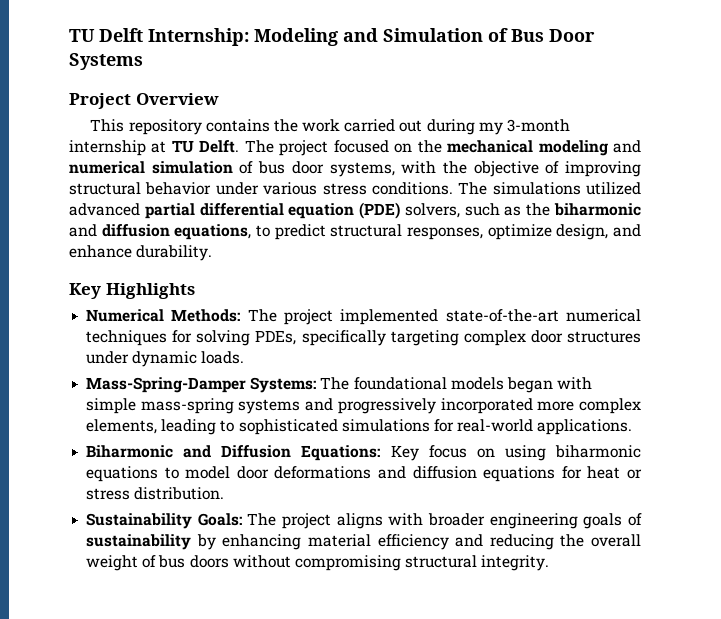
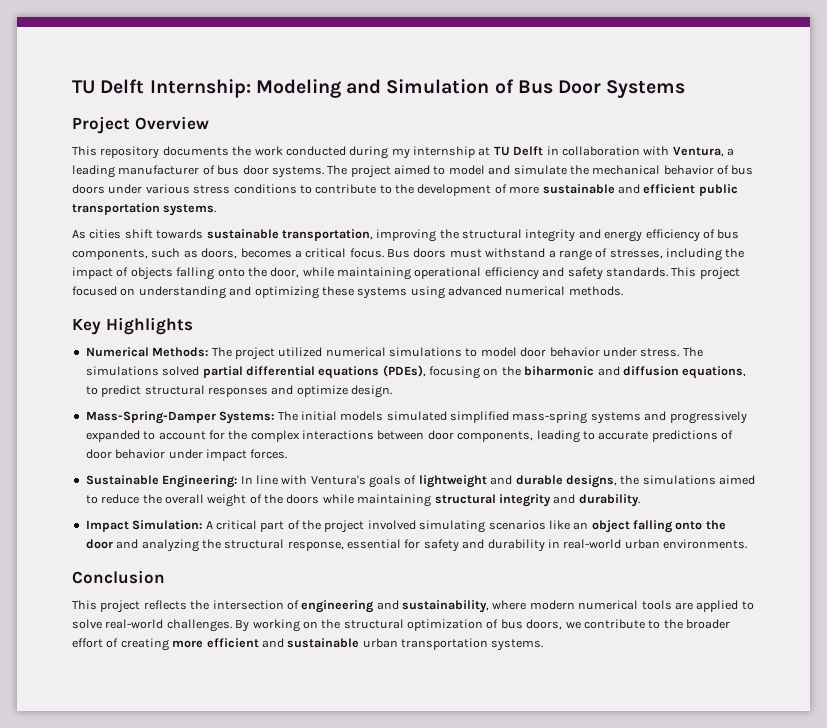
- This repository contains the work carried out during my 3-month internship at TU Delft. The project focused on the mechanical modeling and numerical simulation of bus door systems, with the objective of improving structural behavior under various stress conditions. The simulations utilized advanced partial differential equation (PDE) solvers, such as the biharmonic and diffusion equations, to predict structural responses, optimize design, and enhance durability.
+ This repository documents the work conducted during my internship at TU Delft in collaboration with Ventura, a leading manufacturer of bus door systems. The project aimed to model and simulate the mechanical behavior of bus doors under various stress conditions to contribute to the development of more sustainable and efficient public transportation systems.
+ As cities shift towards sustainable transportation, improving the structural integrity and energy efficiency of bus components, such as doors, becomes a critical focus. Bus doors must withstand a range of stresses, including the impact of objects falling onto the door, while maintaining operational efficiency and safety standards. This project focused on understanding and optimizing these systems using advanced numerical methods.
  Key Highlights
- Numerical Methods: The project implemented state-of-the-art numerical techniques for solving PDEs, specifically targeting complex door structures under dynamic loads.
- Mass-Spring-Damper Systems: The foundational models began with simple mass-spring systems and progressively incorporated more complex elements, leading to sophisticated simulations for real-world applications.
- Biharmonic and Diffusion Equations: Key focus on using biharmonic equations to model door deformations and diffusion equations for heat or stress distribution.
- Sustainability Goals: The project aligns with broader engineering goals of sustainability by enhancing material efficiency and reducing the overall weight of bus doors without compromising structural integrity.
+ Numerical Methods: The project utilized numerical simulations to model door behavior under stress. The simulations solved partial differential equations (PDEs), focusing on the biharmonic and diffusion equations, to predict structural responses and optimize design.
+ Mass-Spring-Damper Systems: The initial models simulated simplified mass-spring systems and progressively expanded to account for the complex interactions between door components, leading to accurate predictions of door behavior under impact forces.
+ Sustainable Engineering: In line with Ventura's goals of lightweight and durable designs, the simulations aimed to reduce the overall weight of the doors while maintaining structural integrity and durability.
+ Impact Simulation: A critical part of the project involved simulating scenarios like an object falling onto the door and analyzing the structural response, essential for safety and durability in real-world urban environments.
+ Conclusion
+ This project reflects the intersection of engineering and sustainability, where modern numerical tools are applied to solve real-world challenges. By working on the structural optimization of bus doors, we contribute to the broader effort of creating more efficient and sustainable urban transportation systems.

